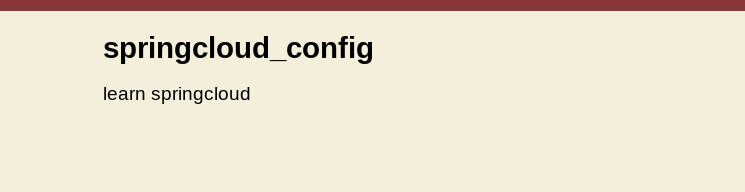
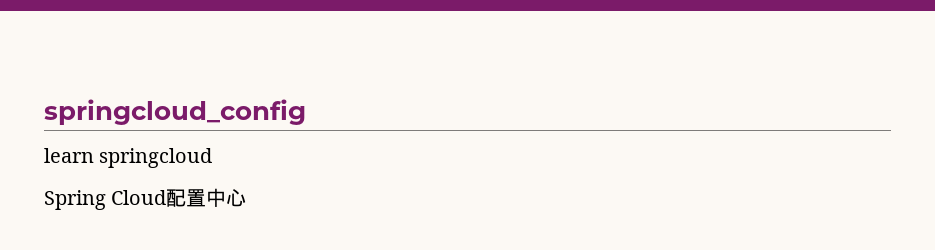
+ Spring Cloud配置中心

